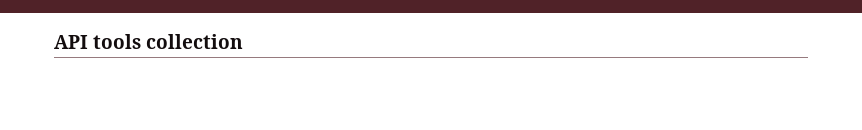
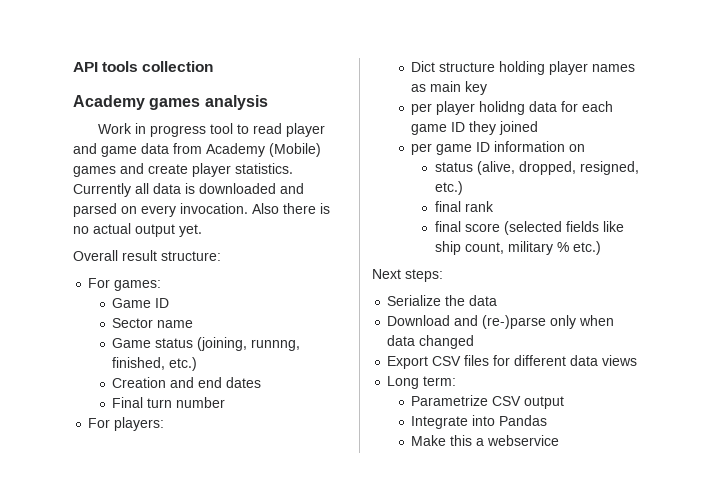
+ Academy games analysis
+ Work in progress tool to read player and game data from Academy (Mobile) games and create player statistics. Currently all data is downloaded and parsed on every invocation. Also there is no actual output yet.
+ Overall result structure:
+ For games:
+ Game ID
+ Sector name
+ Game status (joining, runnng, finished, etc.)
+ Creation and end dates
+ Final turn number
+ For players:
+ Dict structure holding player names as main key
+ per player holidng data for each game ID they joined
+ per game ID information on
+ status (alive, dropped, resigned, etc.)
+ final rank
+ final score (selected fields like ship count, military % etc.)
+ Next steps:
+ Serialize the data
+ Download and (re-)parse only when data changed
+ Export CSV files for different data views
+ Long term:
+ Parametrize CSV output
+ Integrate into Pandas
+ Make this a webservice

